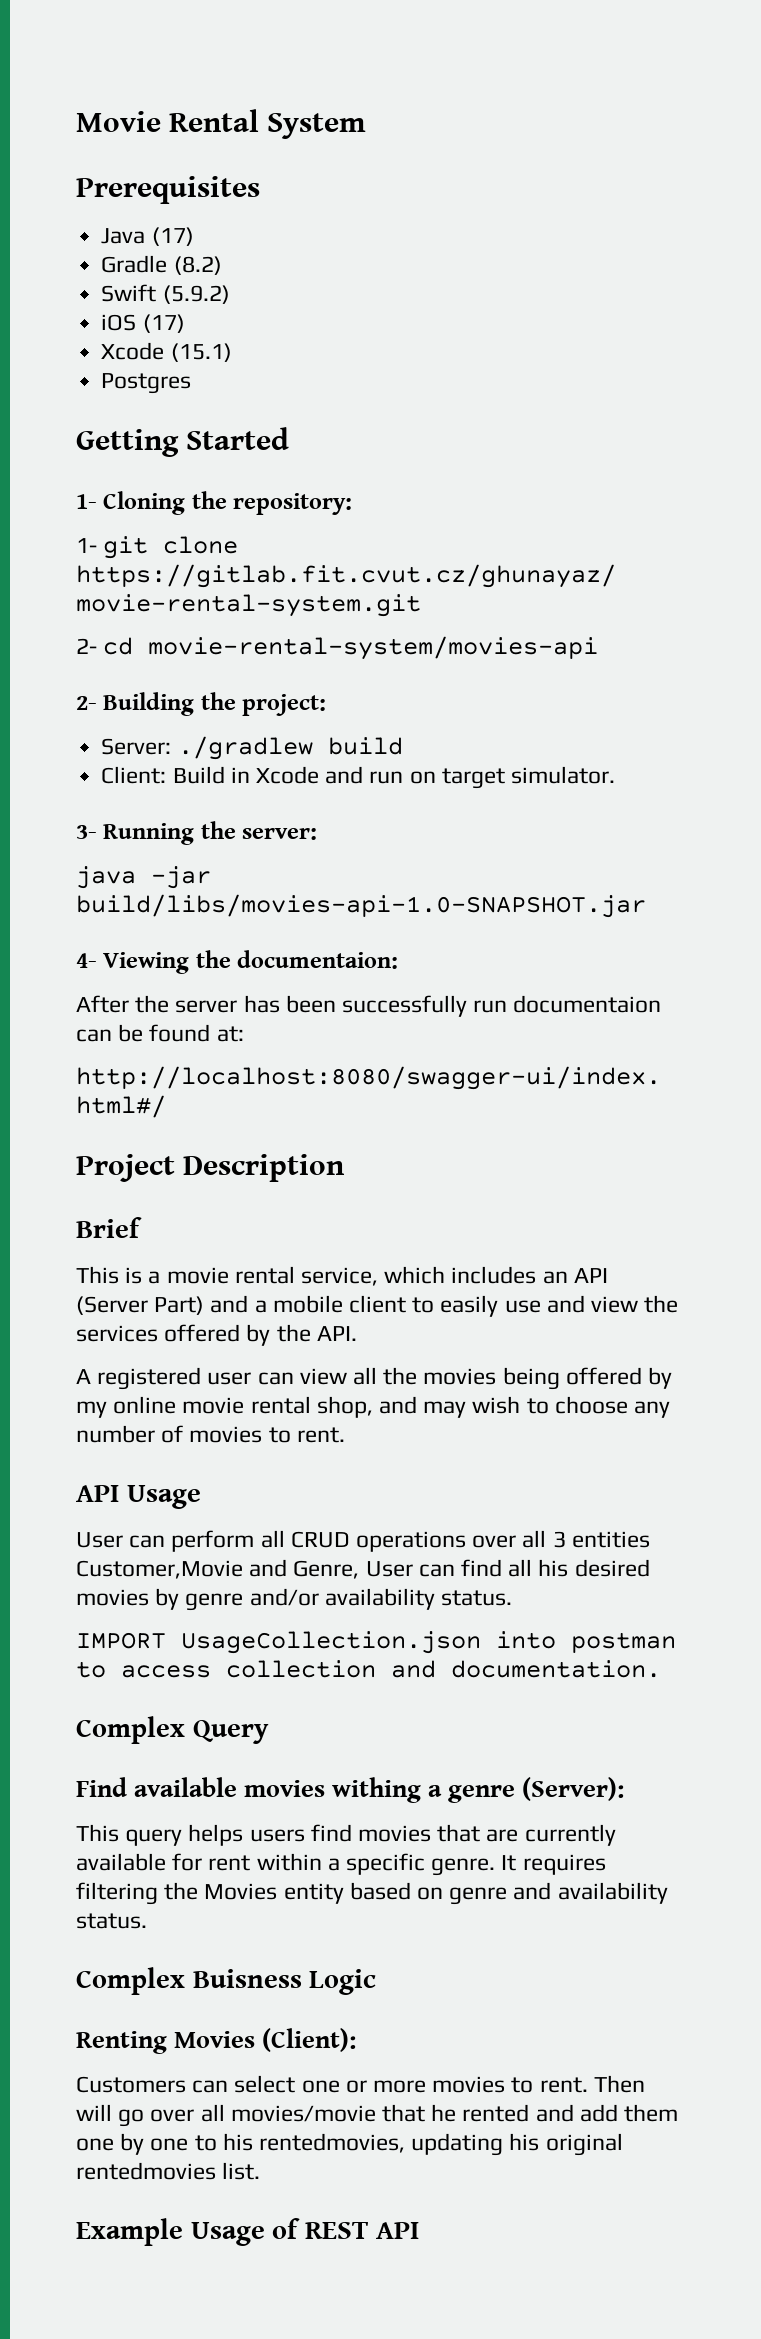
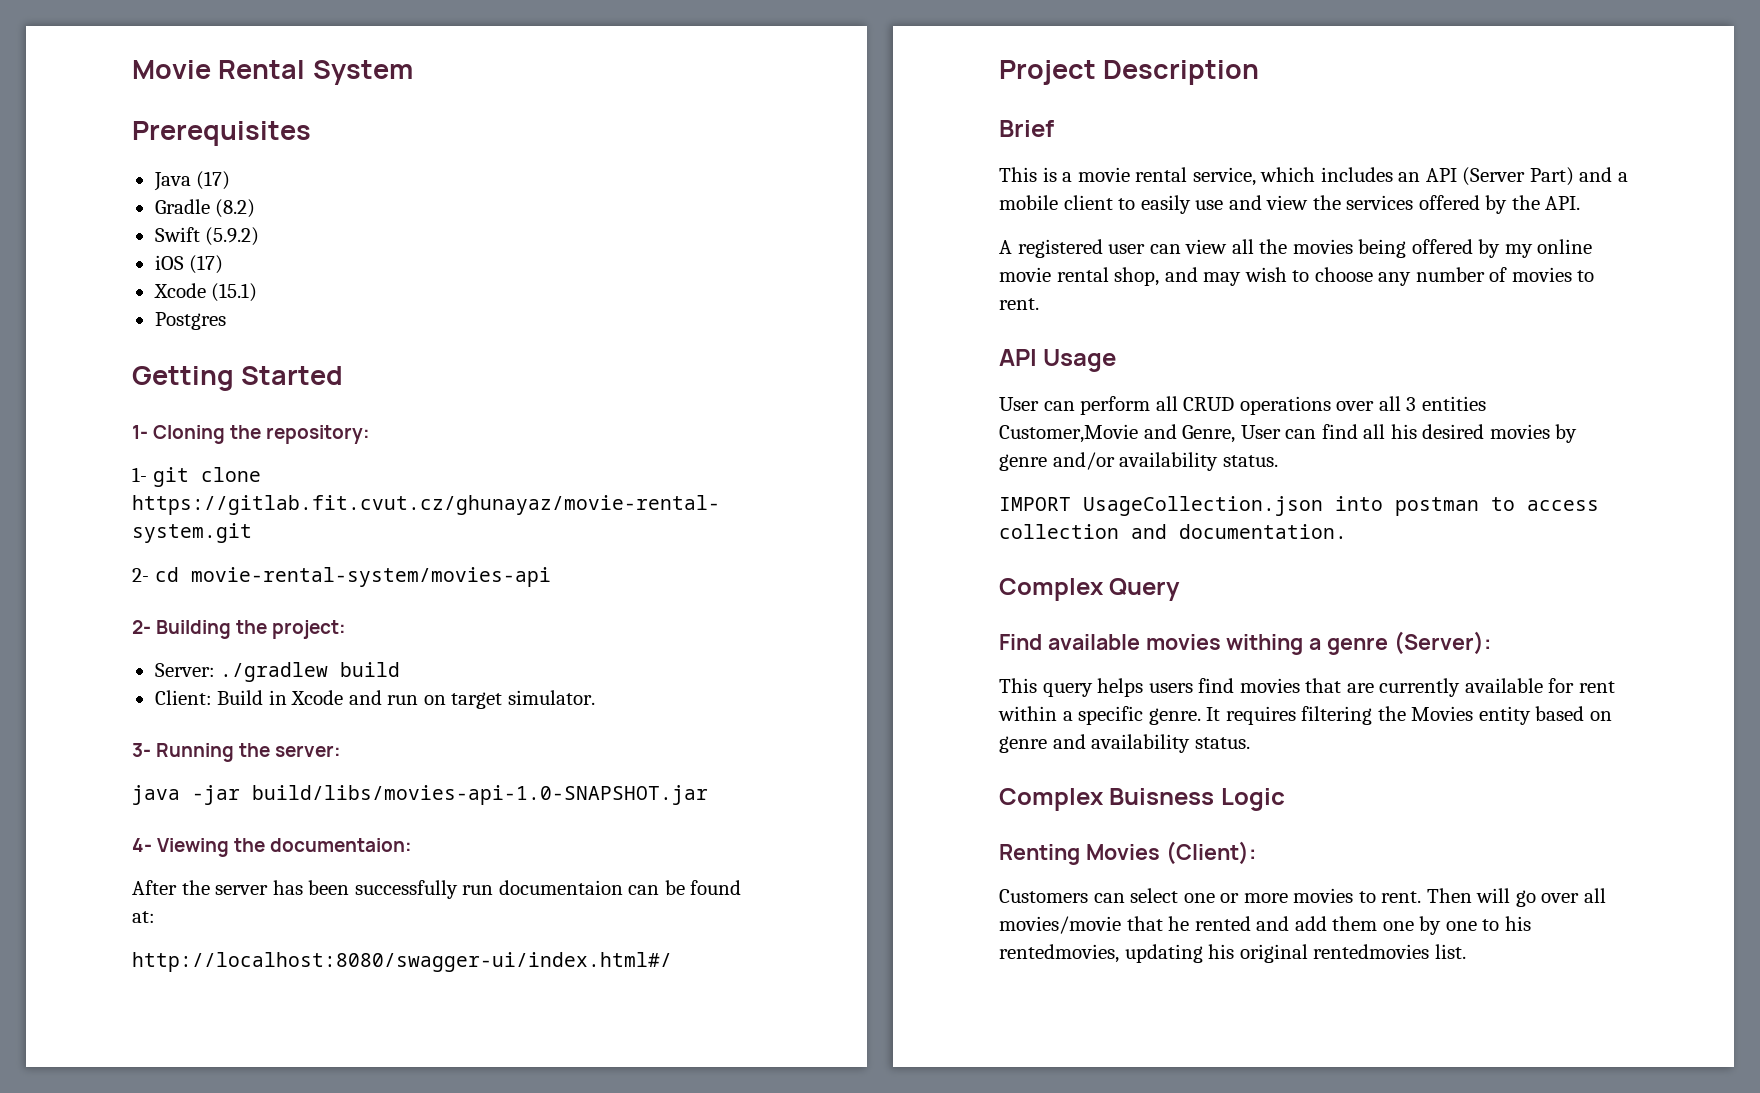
- Example Usage of REST API

